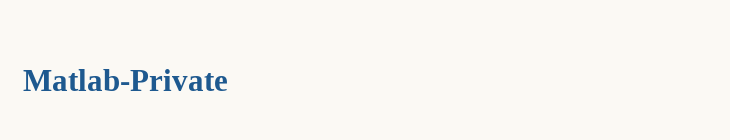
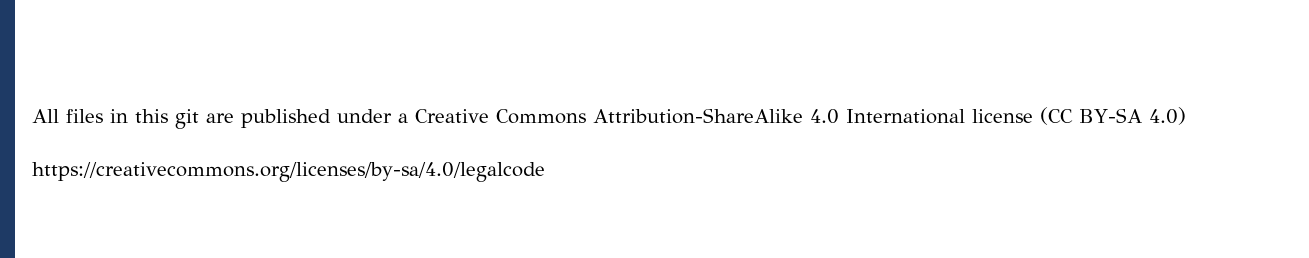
- Matlab-Private
+ All files in this git are published under a Creative Commons Attribution-ShareAlike 4.0 International license (CC BY-SA 4.0)
+ https://creativecommons.org/licenses/by-sa/4.0/legalcode

